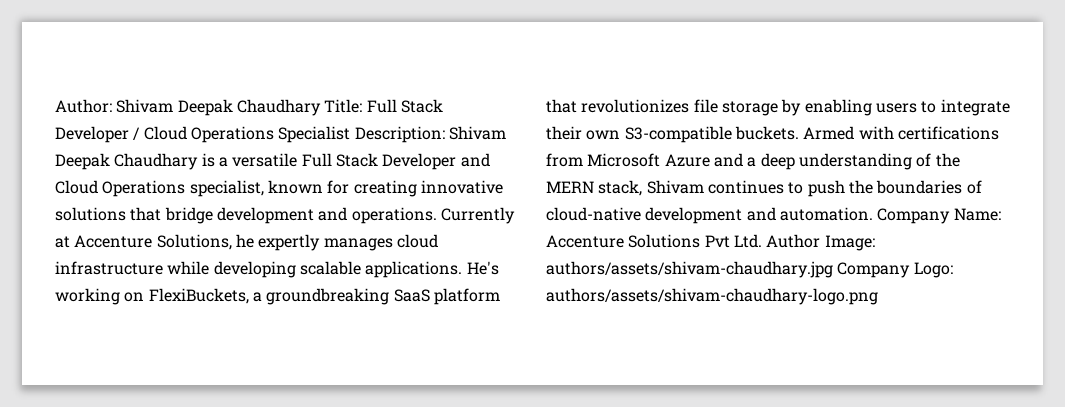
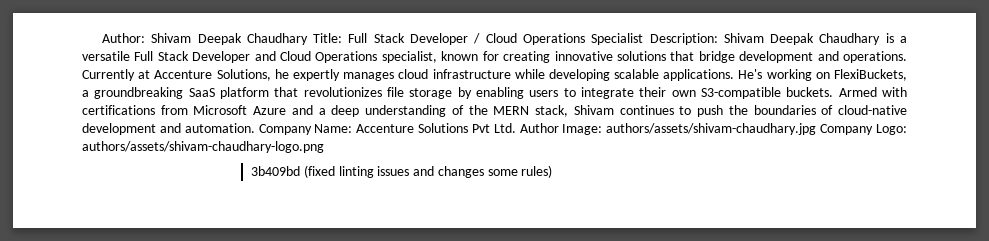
+ 3b409bd (fixed linting issues and changes some rules)

